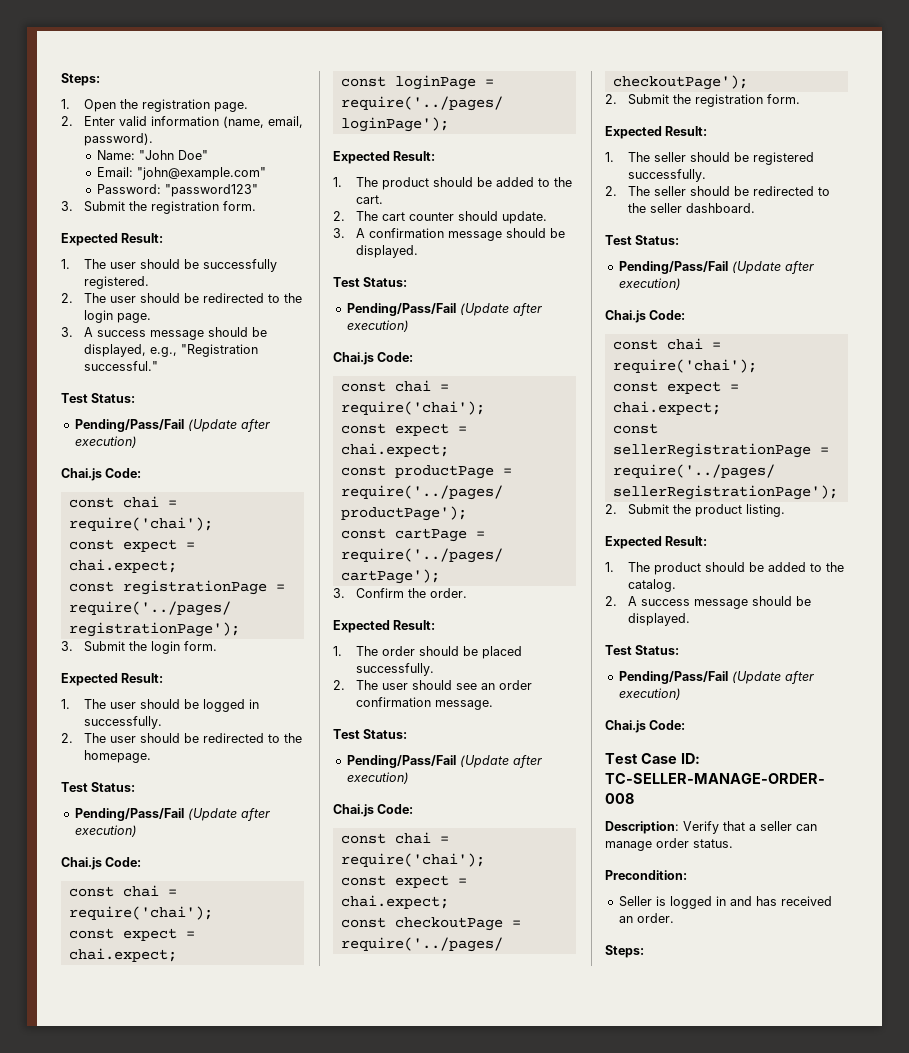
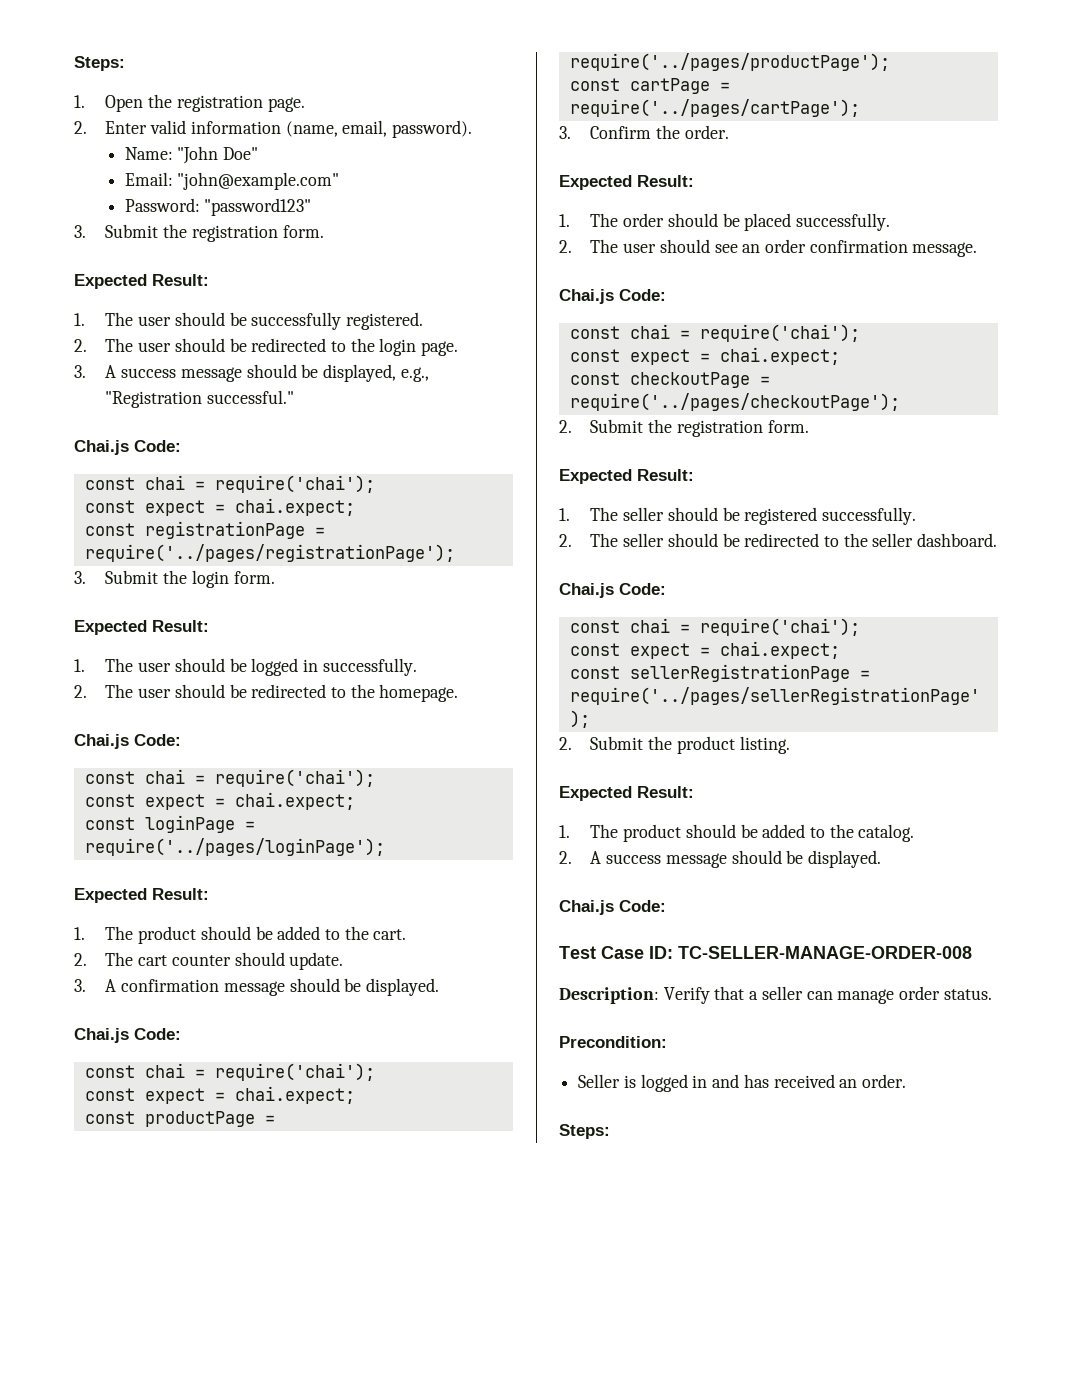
  3. A success message should be displayed, e.g., "Registration successful."
- Test Status:
- Pending/Pass/Fail (Update after execution)
  2. The user should be redirected to the homepage.
- Test Status:
- Pending/Pass/Fail (Update after execution)
  3. A confirmation message should be displayed.
- Test Status:
- Pending/Pass/Fail (Update after execution)
  2. The user should see an order confirmation message.
- Test Status:
- Pending/Pass/Fail (Update after execution)
  2. The seller should be redirected to the seller dashboard.
- Test Status:
- Pending/Pass/Fail (Update after execution)
  2. A success message should be displayed.
- Test Status:
- Pending/Pass/Fail (Update after execution)

